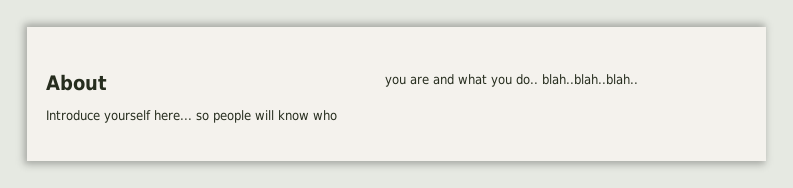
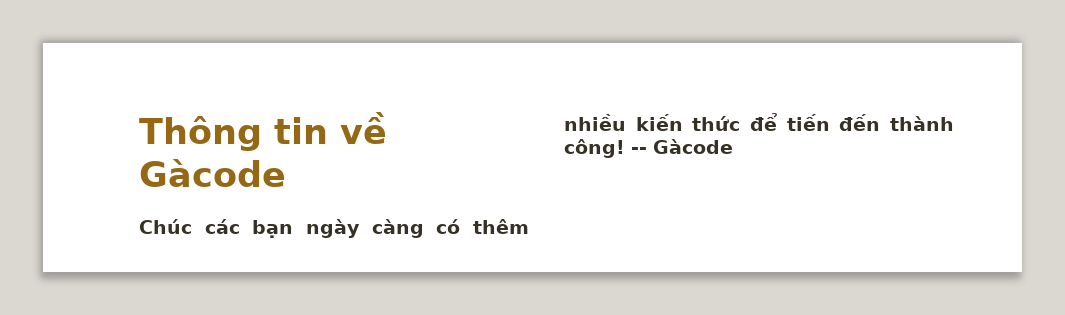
- About
- Introduce yourself here... so people will know who you are and what you do.. blah..blah..blah..
+ Thông tin về Gàcode
+ Chúc các bạn ngày càng có thêm nhiều kiến thức để tiến đến thành công! -- Gàcode

